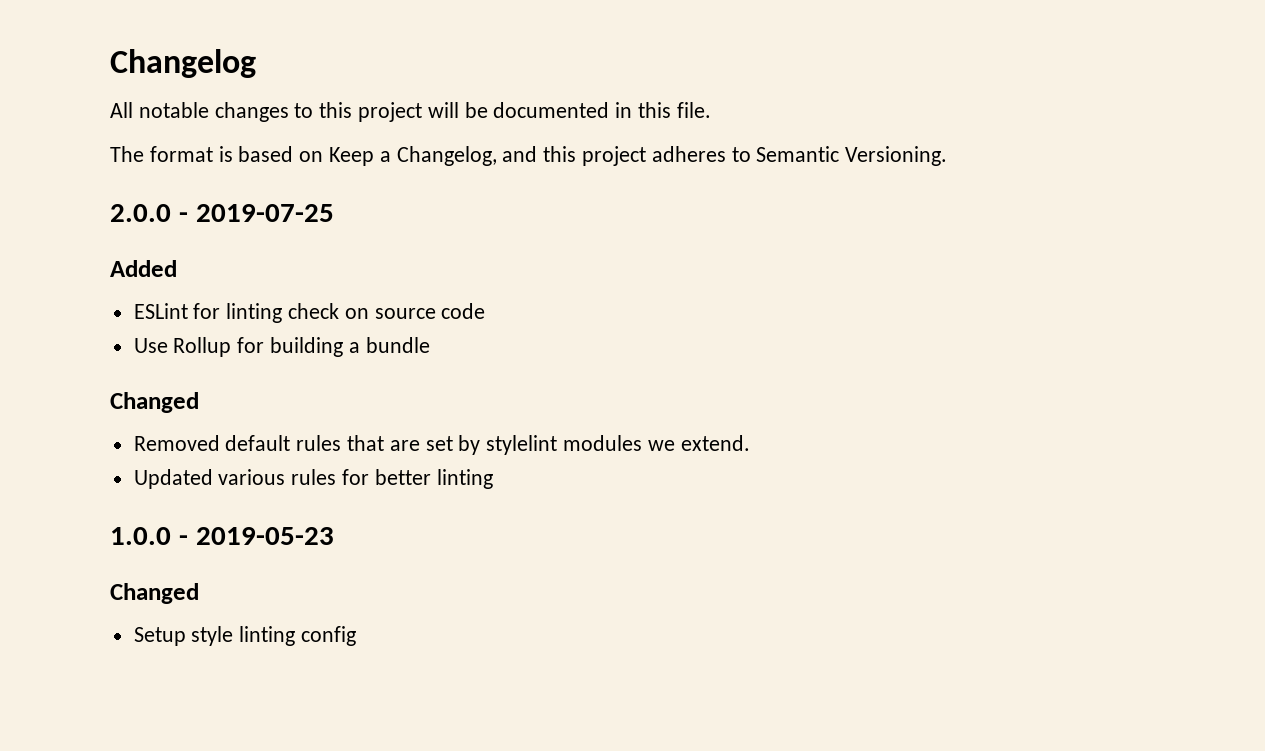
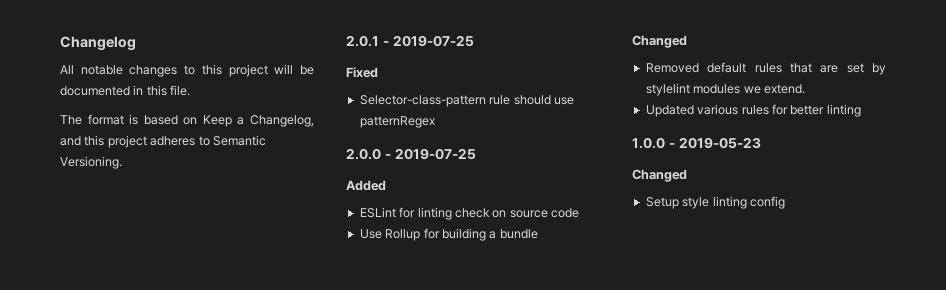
+ 2.0.1 - 2019-07-25
+ Fixed
+ Selector-class-pattern rule should use patternRegex

